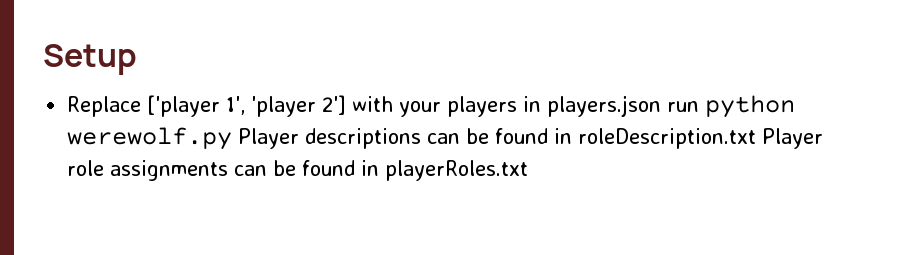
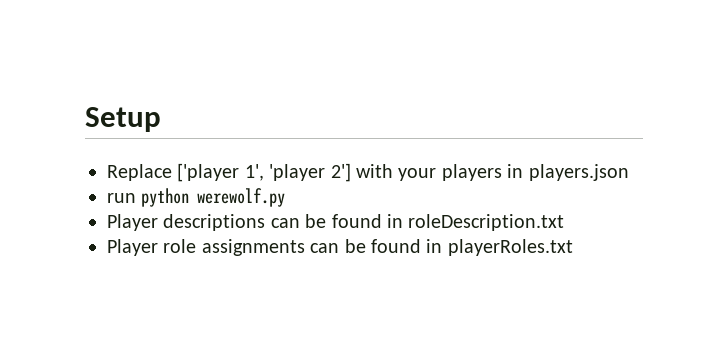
- Replace ['player 1', 'player 2'] with your players in players.json run python werewolf.py Player descriptions can be found in roleDescription.txt Player role assignments can be found in playerRoles.txt
+ Replace ['player 1', 'player 2'] with your players in players.json
+ run python werewolf.py
+ Player descriptions can be found in roleDescription.txt
+ Player role assignments can be found in playerRoles.txt

